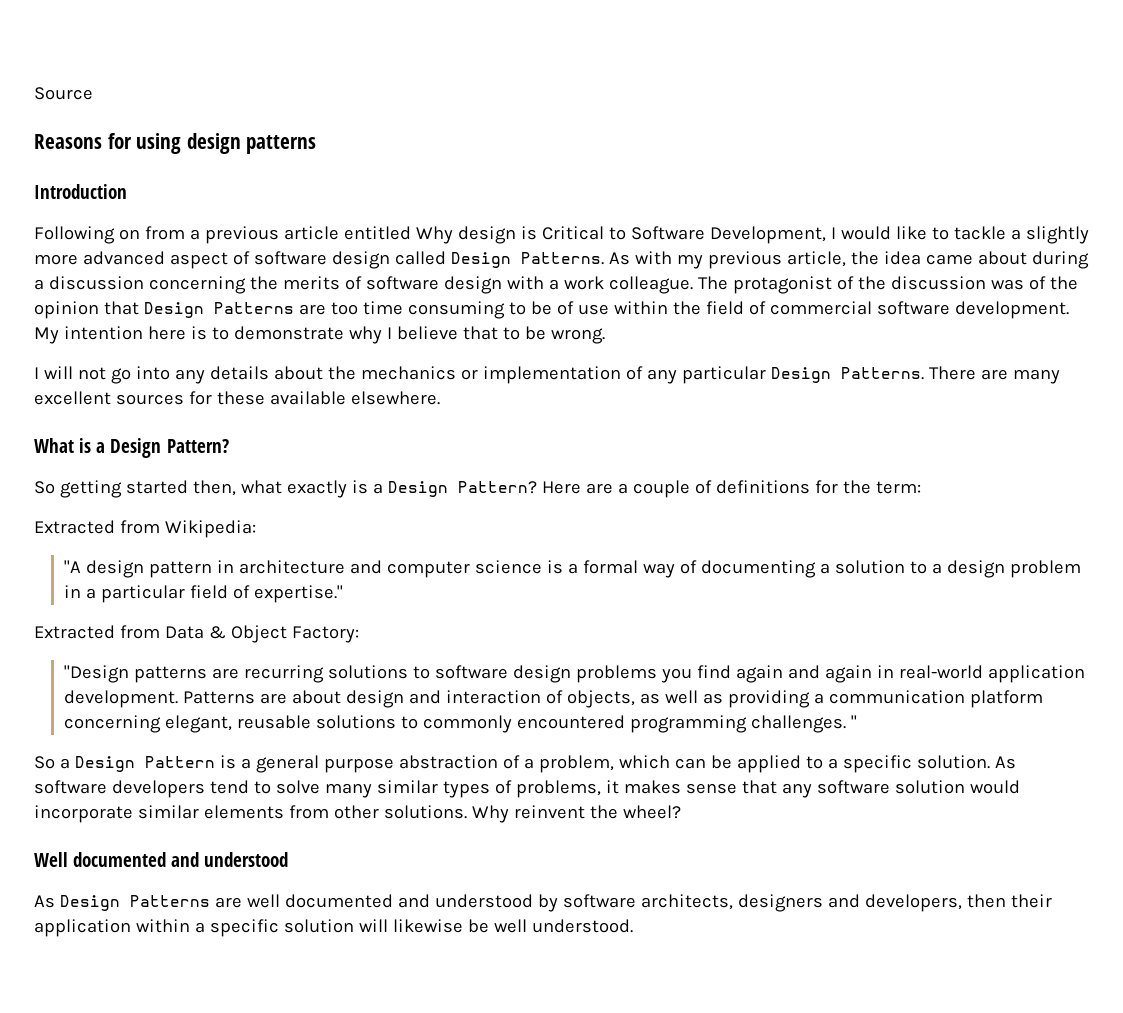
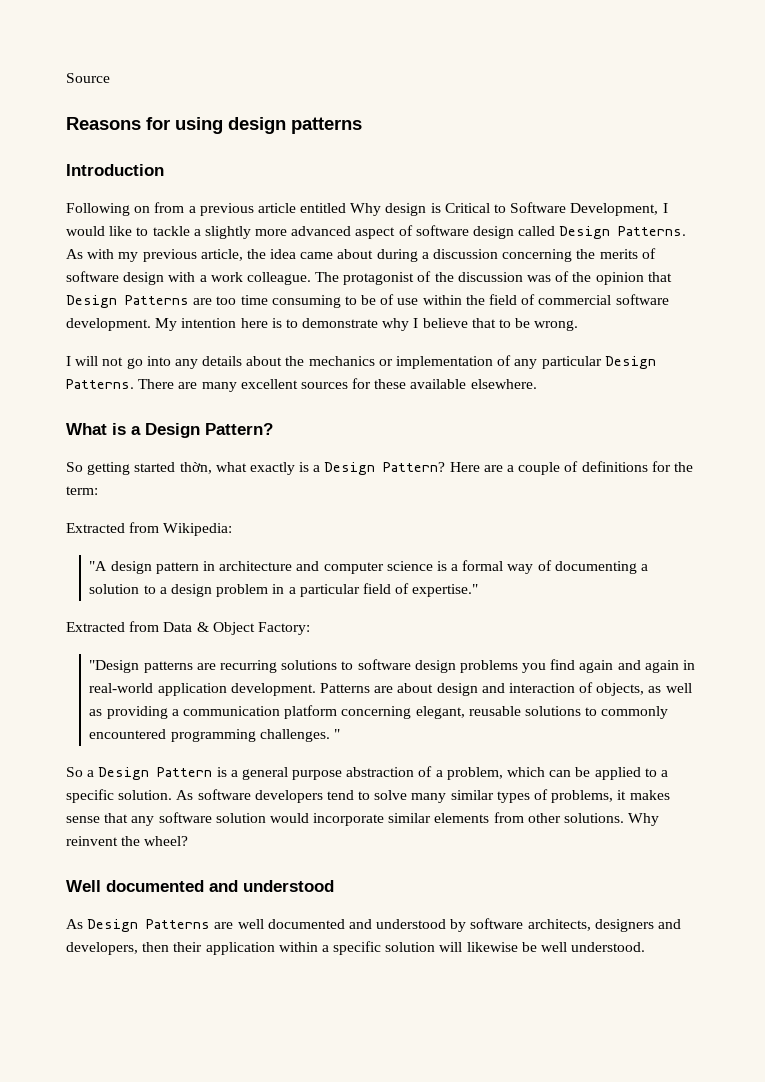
- So getting started then, what exactly is a Design Pattern?
+ So getting started thờn, what exactly is a Design Pattern?

